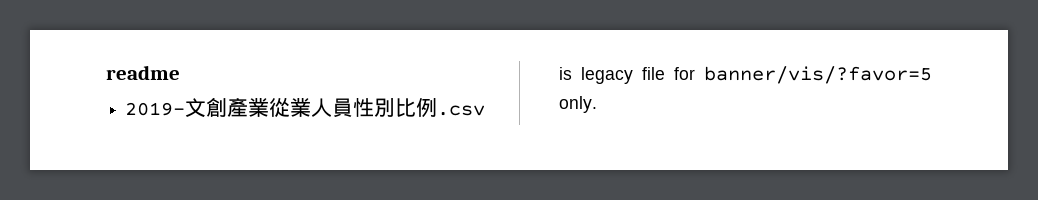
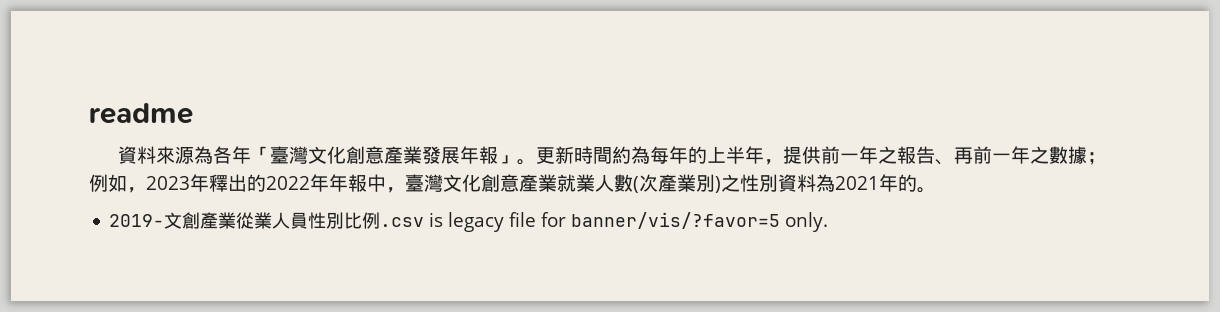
+ 資料來源為各年「臺灣文化創意產業發展年報」。更新時間約為每年的上半年，提供前一年之報告、再前一年之數據；例如，2023年釋出的2022年年報中，臺灣文化創意產業就業人數(次產業別)之性別資料為2021年的。

